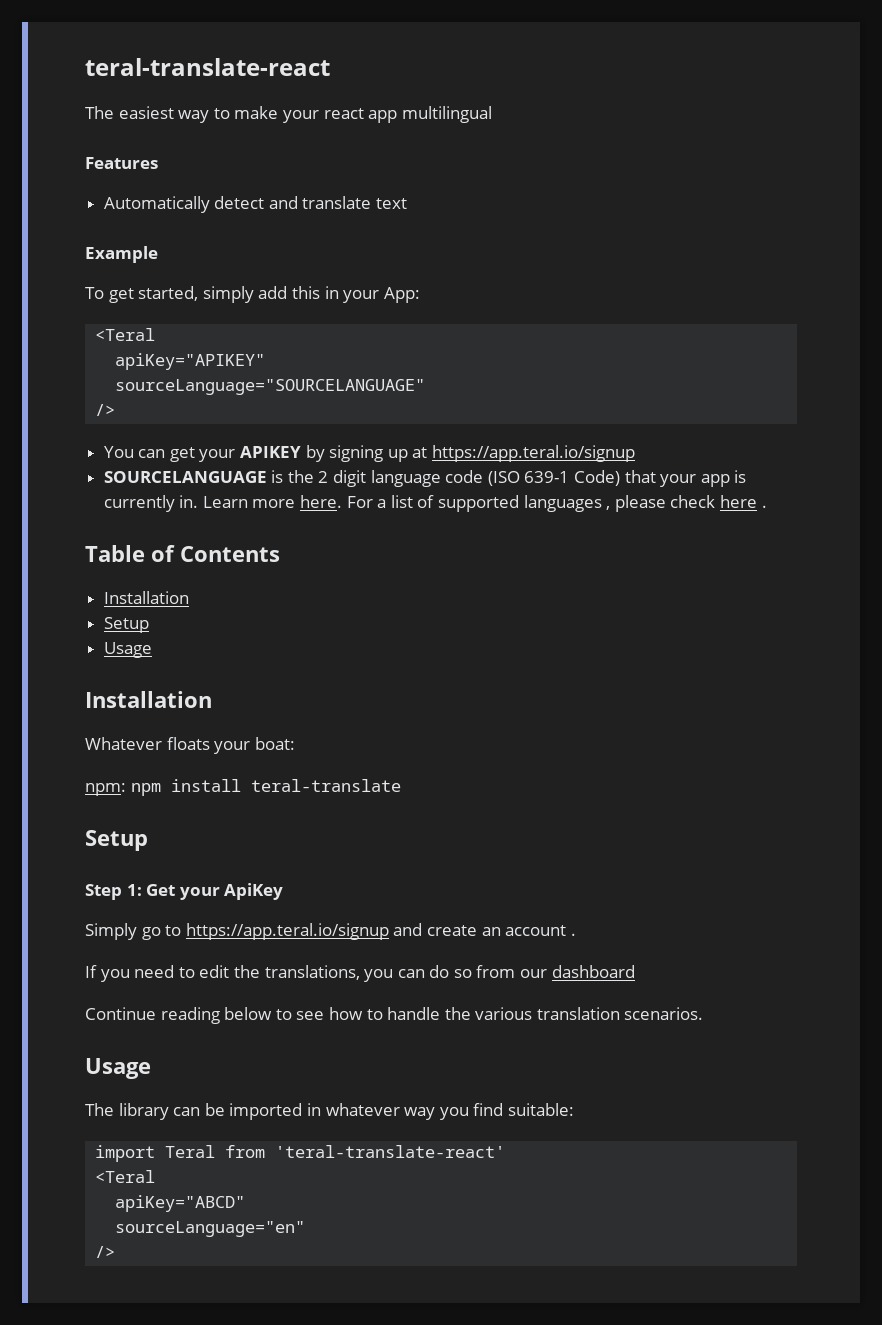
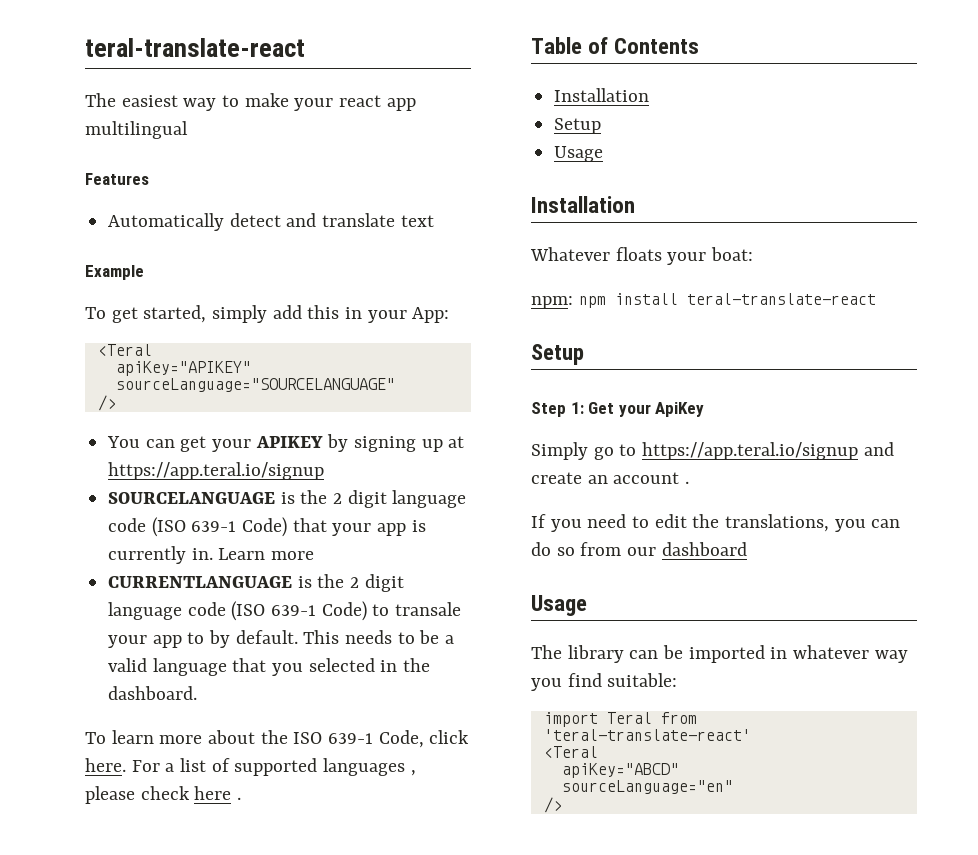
- Learn more here.
+ Learn more
+ CURRENTLANGUAGE is the 2 digit language code (ISO 639-1 Code) to transale your app to by default. This needs to be a valid language that you selected in the dashboard.
+ To learn more about the ISO 639-1 Code, click here.
- npm: npm install teral-translate
+ npm: npm install teral-translate-react
- Continue reading below to see how to handle the various translation scenarios.

